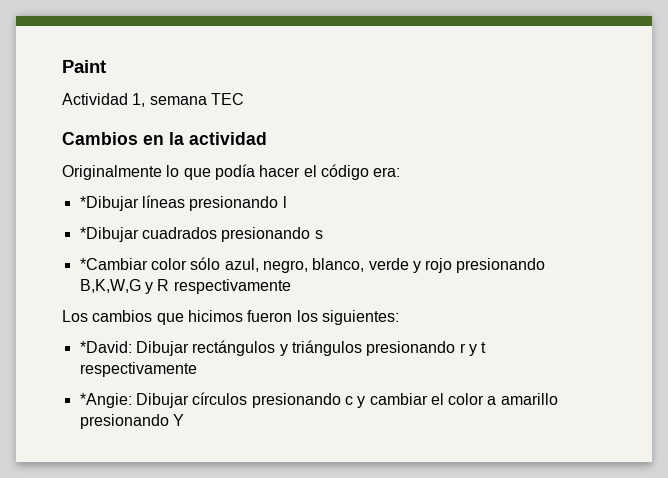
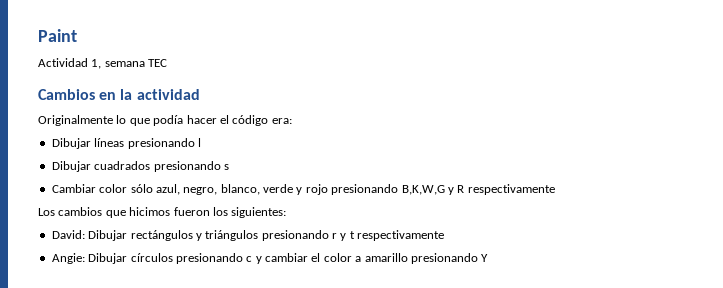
- *Dibujar líneas presionando l
+ Dibujar líneas presionando l
- *Dibujar cuadrados presionando s
+ Dibujar cuadrados presionando s
- *Cambiar color sólo azul, negro, blanco, verde y rojo presionando B,K,W,G y R respectivamente
+ Cambiar color sólo azul, negro, blanco, verde y rojo presionando B,K,W,G y R respectivamente
- *David: Dibujar rectángulos y triángulos presionando r y t respectivamente
+ David: Dibujar rectángulos y triángulos presionando r y t respectivamente
- *Angie: Dibujar círculos presionando c y cambiar el color a amarillo presionando Y
+ Angie: Dibujar círculos presionando c y cambiar el color a amarillo presionando Y

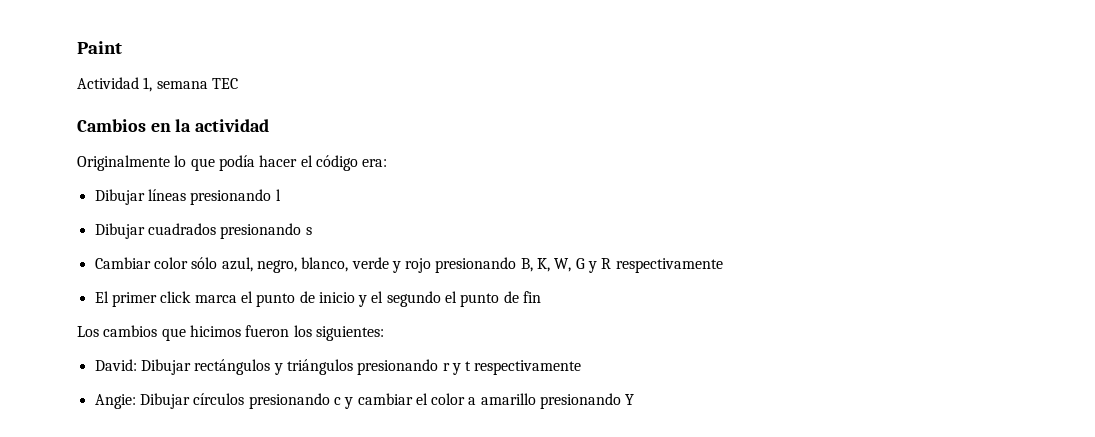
- Cambiar color sólo azul, negro, blanco, verde y rojo presionando B,K,W,G y R respectivamente
+ Cambiar color sólo azul, negro, blanco, verde y rojo presionando B, K, W, G y R respectivamente
+ El primer click marca el punto de inicio y el segundo el punto de fin

